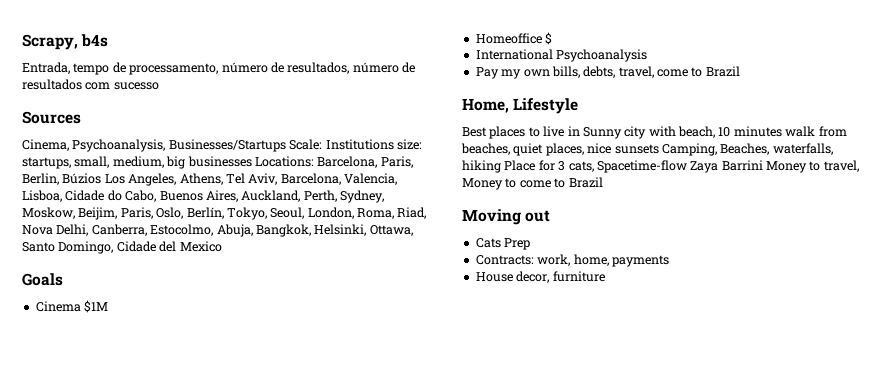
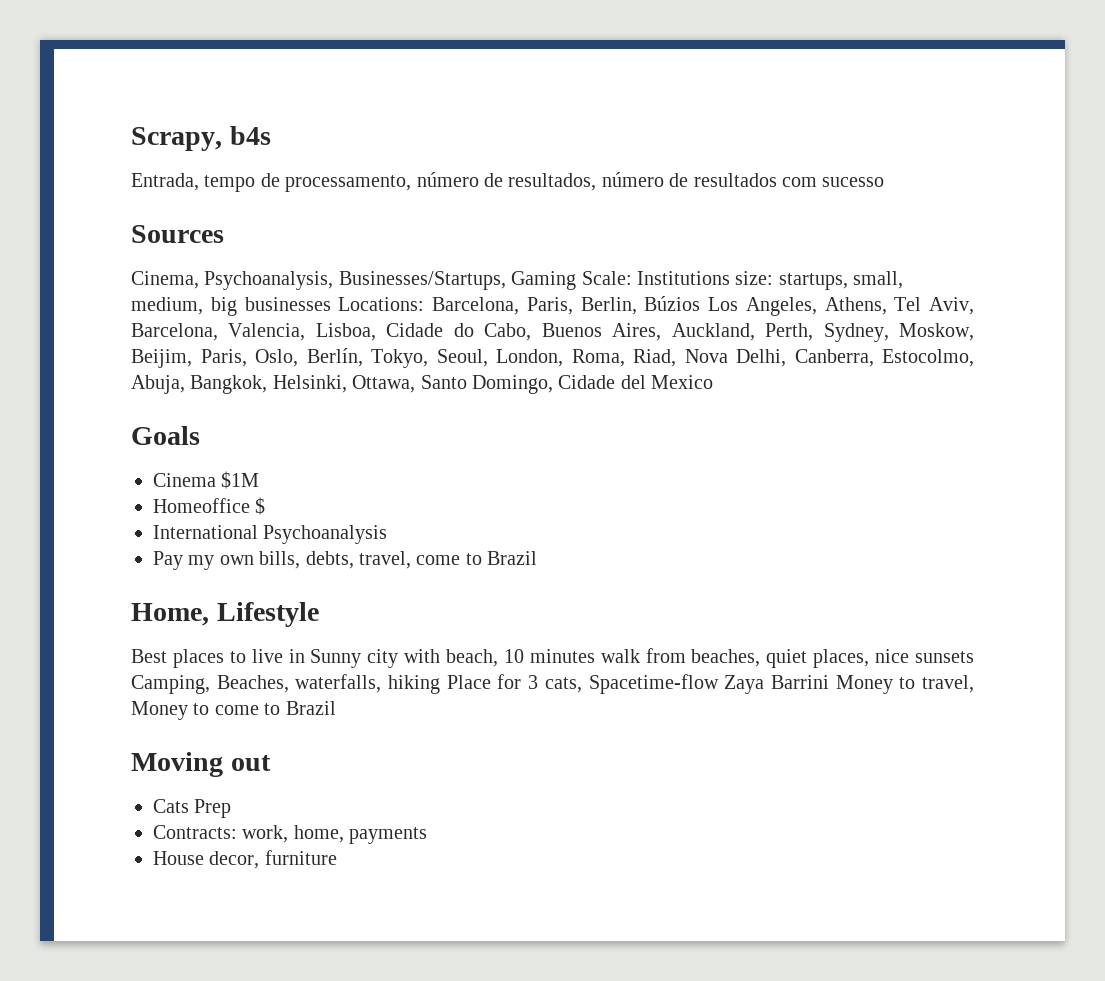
- Cinema, Psychoanalysis, Businesses/Startups Scale: Institutions size: startups, small, medium, big businesses Locations: Barcelona, Paris, Berlin, Búzios Los Angeles, Athens, Tel Aviv, Barcelona, Valencia, Lisboa, Cidade do Cabo, Buenos Aires, Auckland, Perth, Sydney, Moskow, Beijim, Paris, Oslo, Berlín, Tokyo, Seoul, London, Roma, Riad, Nova Delhi, Canberra, Estocolmo, Abuja, Bangkok, Helsinki, Ottawa, Santo Domingo, Cidade del Mexico
+ Cinema, Psychoanalysis, Businesses/Startups, Gaming Scale: Institutions size: startups, small, medium, big businesses Locations: Barcelona, Paris, Berlin, Búzios Los Angeles, Athens, Tel Aviv, Barcelona, Valencia, Lisboa, Cidade do Cabo, Buenos Aires, Auckland, Perth, Sydney, Moskow, Beijim, Paris, Oslo, Berlín, Tokyo, Seoul, London, Roma, Riad, Nova Delhi, Canberra, Estocolmo, Abuja, Bangkok, Helsinki, Ottawa, Santo Domingo, Cidade del Mexico

